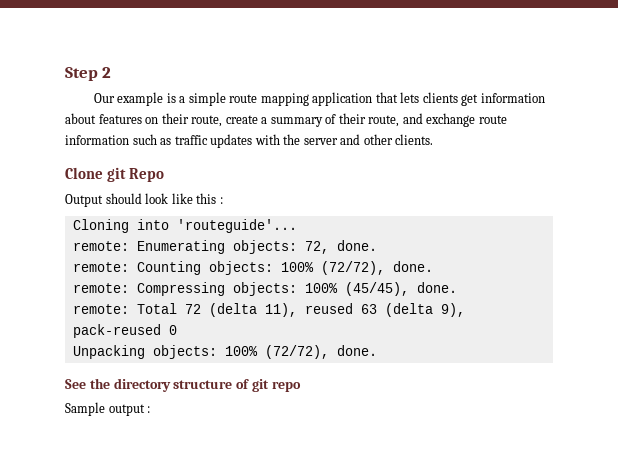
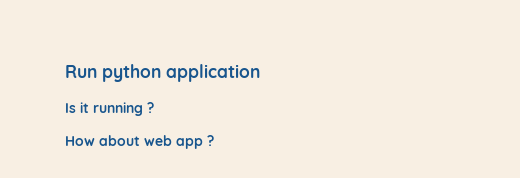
- Step 2
- Our example is a simple route mapping application that lets clients get information about features on their route, create a summary of their route, and exchange route information such as traffic updates with the server and other clients.
- Clone git Repo
- Output should look like this :
- Cloning into 'routeguide'...
- remote: Enumerating objects: 72, done.
- remote: Counting objects: 100% (72/72), done.
- remote: Compressing objects: 100% (45/45), done.
- remote: Total 72 (delta 11), reused 63 (delta 9), pack-reused 0
- Unpacking objects: 100% (72/72), done.
- See the directory structure of git repo
- Sample output :
+ Run python application
+ Is it running ?
+ How about web app ?

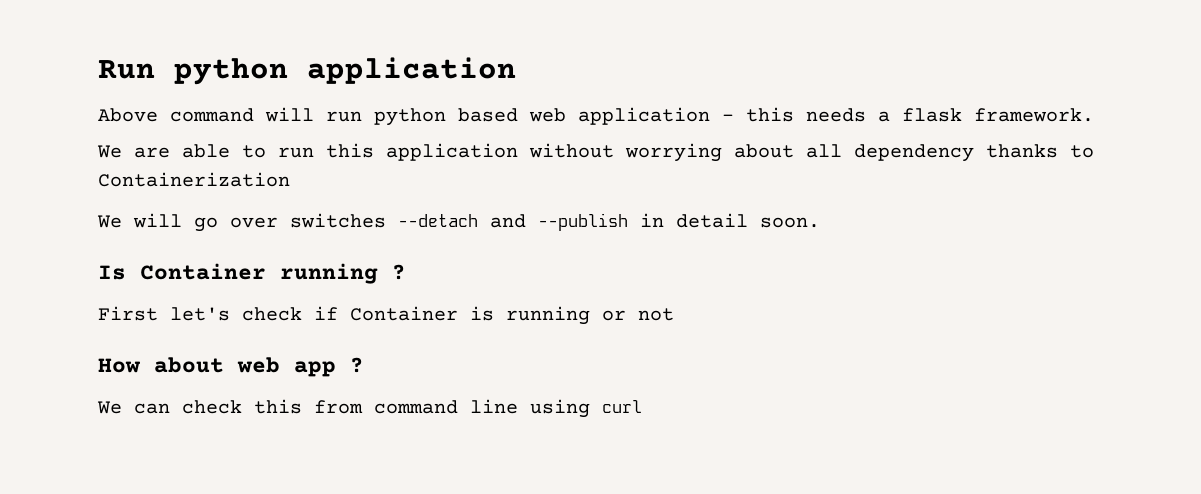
+ Above command will run python based web application - this needs a flask framework.
+ We are able to run this application without worrying about all dependency thanks to Containerization
+ We will go over switches --detach and --publish in detail soon.
- Is it running ?
+ Is Container running ?
+ First let's check if Container is running or not
+ We can check this from command line using curl

